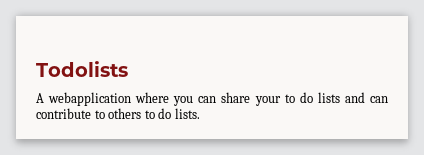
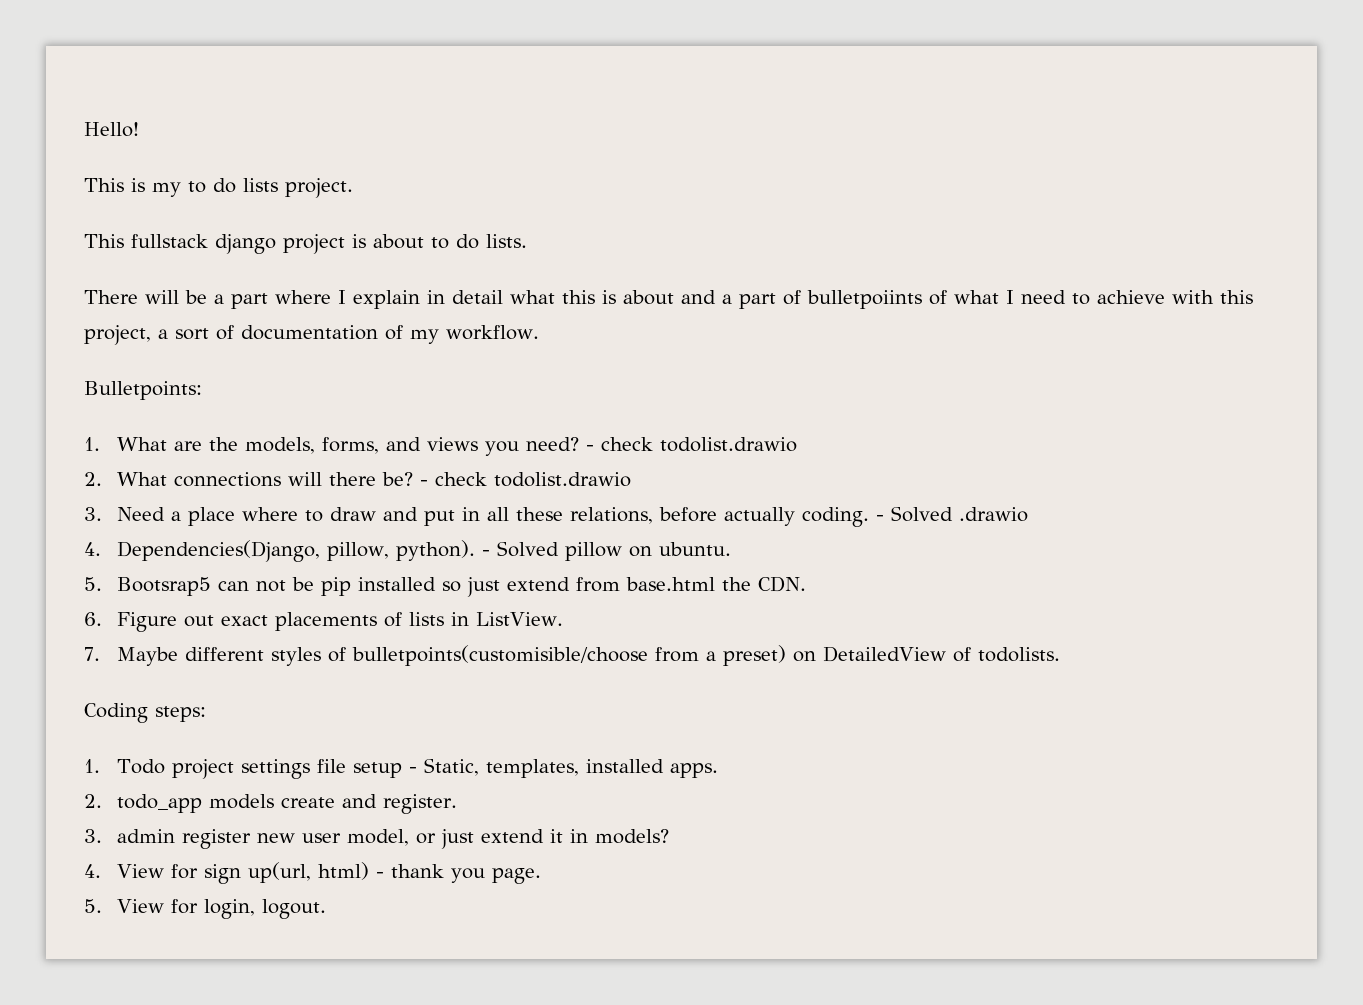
- Todolists
- A webapplication where you can share your to do lists and can contribute to others to do lists.
+ Hello!
+ This is my to do lists project.
+ This fullstack django project is about to do lists.
+ There will be a part where I explain in detail what this is about and a part of bulletpoiints of what I need to achieve with this project, a sort of documentation of my workflow.
+ Bulletpoints:
+ 1. What are the models, forms, and views you need? - check todolist.drawio
+ 2. What connections will there be? - check todolist.drawio
+ 3. Need a place where to draw and put in all these relations, before actually coding. - Solved .drawio
+ 4. Dependencies(Django, pillow, python). - Solved pillow on ubuntu.
+ 5. Bootsrap5 can not be pip installed so just extend from base.html the CDN.
+ 6. Figure out exact placements of lists in ListView.
+ 7. Maybe different styles of bulletpoints(customisible/choose from a preset) on DetailedView of todolists.
+ Coding steps:
+ 1. Todo project settings file setup - Static, templates, installed apps.
+ 2. todo_app models create and register.
+ 3. admin register new user model, or just extend it in models?
+ 4. View for sign up(url, html) - thank you page.
+ 5. View for login, logout.

